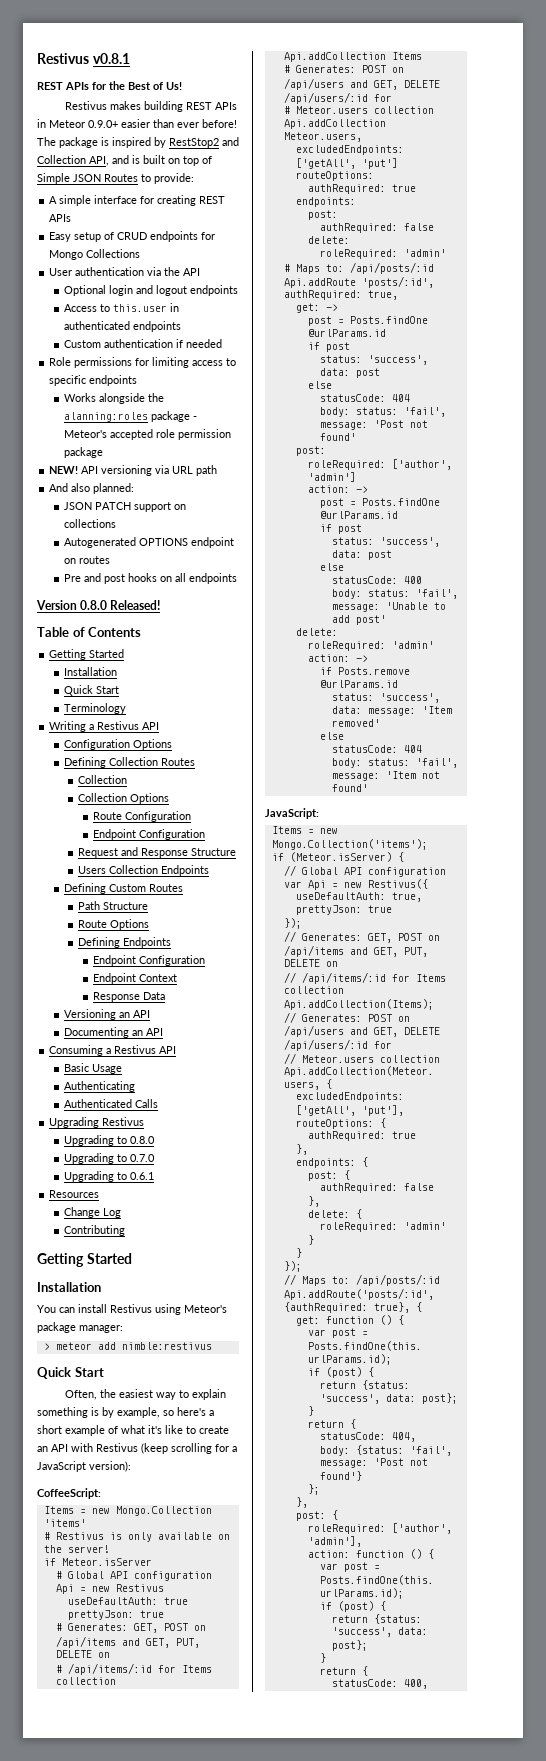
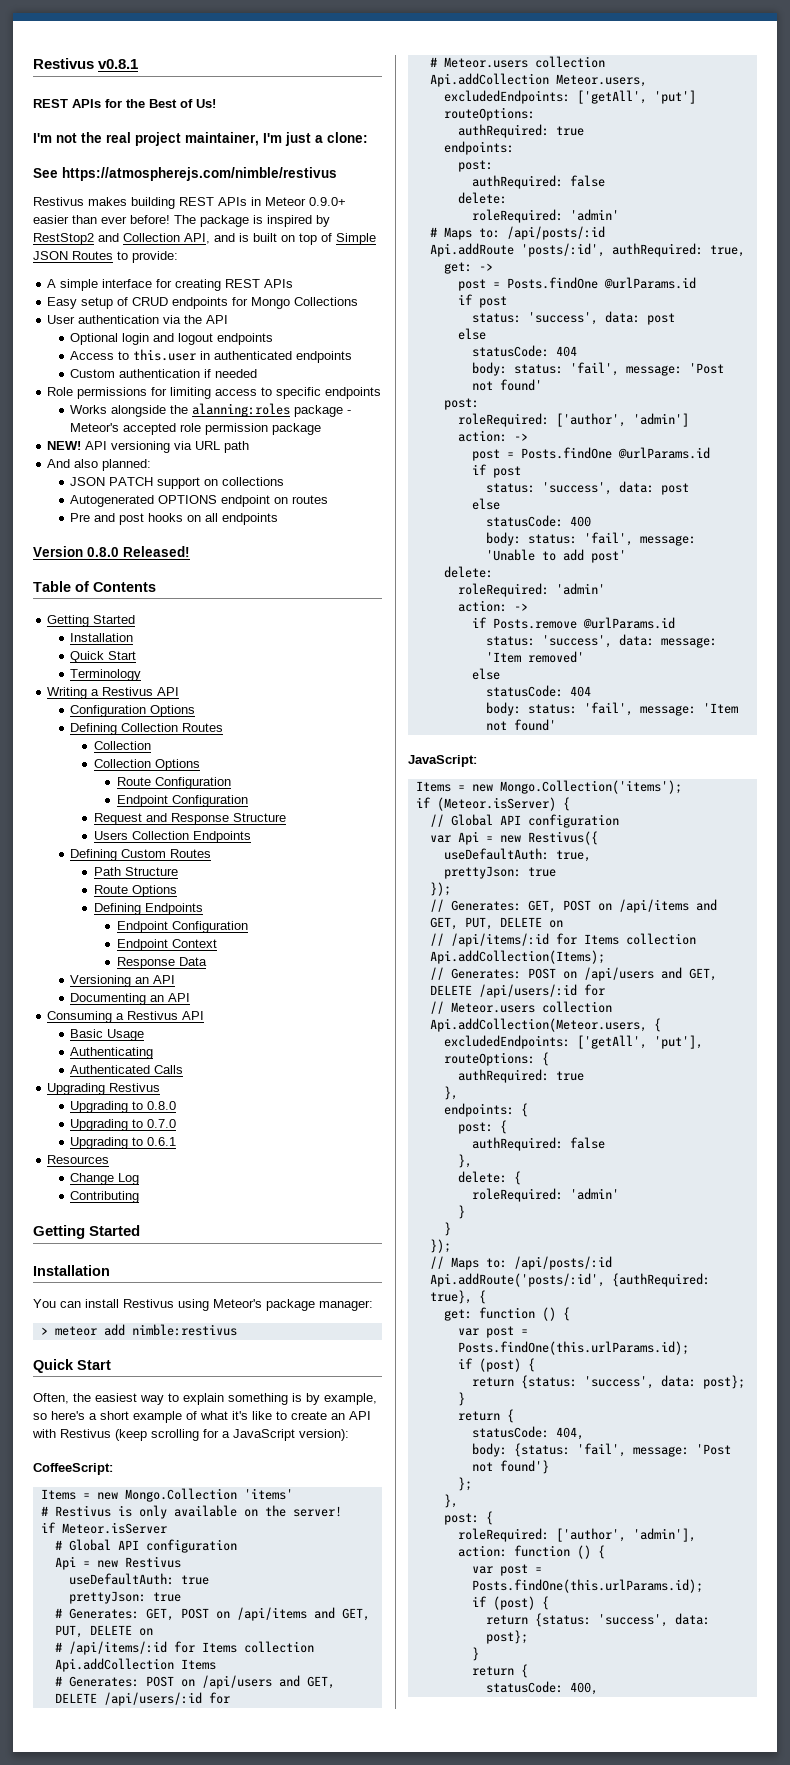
+ I'm not the real project maintainer, I'm just a clone:
+ See https://atmospherejs.com/nimble/restivus

